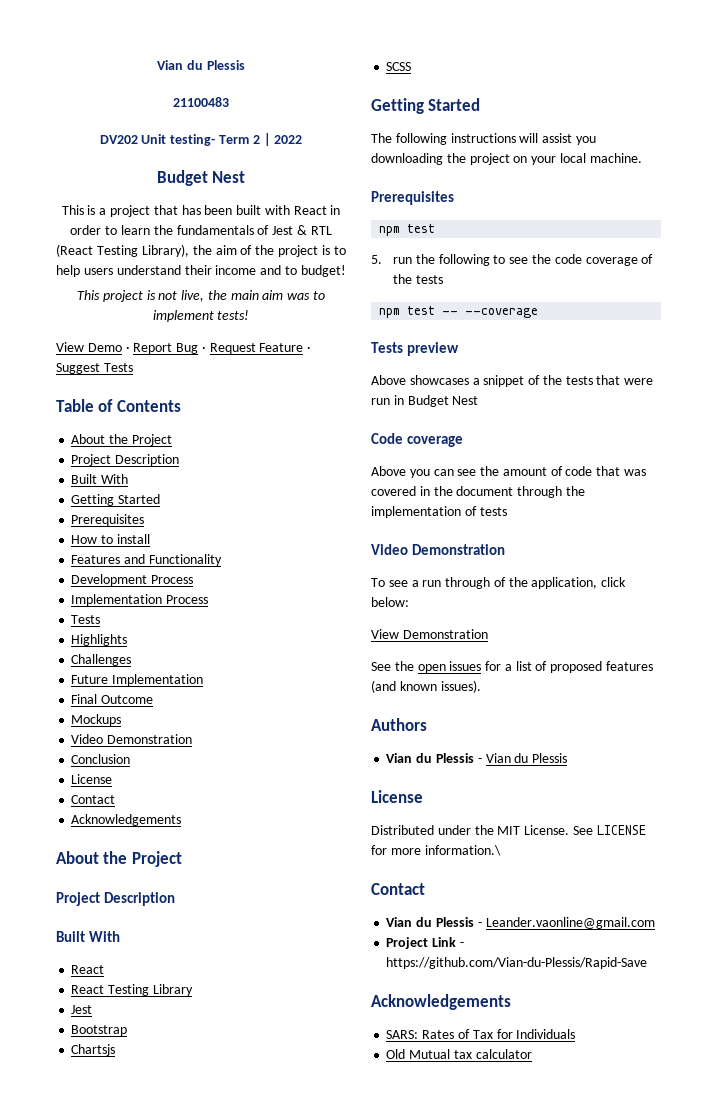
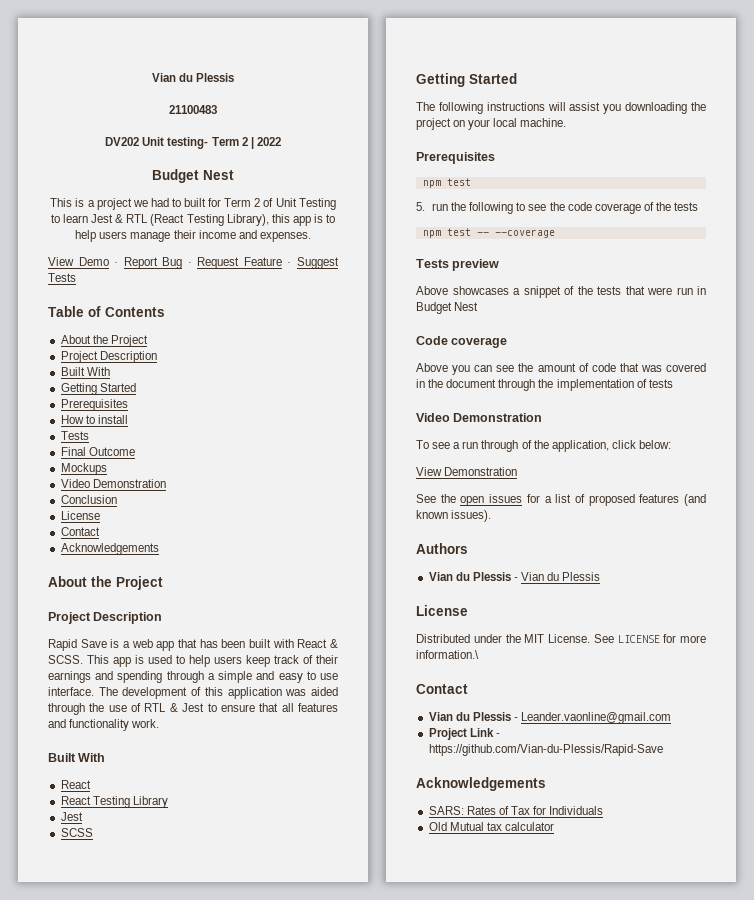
- This is a project that has been built with React in order to learn the fundamentals of Jest & RTL (React Testing Library), the aim of the project is to help users understand their income and to budget!
- This project is not live, the main aim was to implement tests!
+ This is a project we had to built for Term 2 of Unit Testing to learn Jest & RTL (React Testing Library), this app is to help users manage their income and expenses.
  How to install
- Features and Functionality
- Development Process
- Implementation Process
  Tests
- Highlights
- Challenges
- Future Implementation
+ Rapid Save is a web app that has been built with React & SCSS. This app is used to help users keep track of their earnings and spending through a simple and easy to use interface. The development of this application was aided through the use of RTL & Jest to ensure that all features and functionality work.
- Bootstrap
- Chartsjs

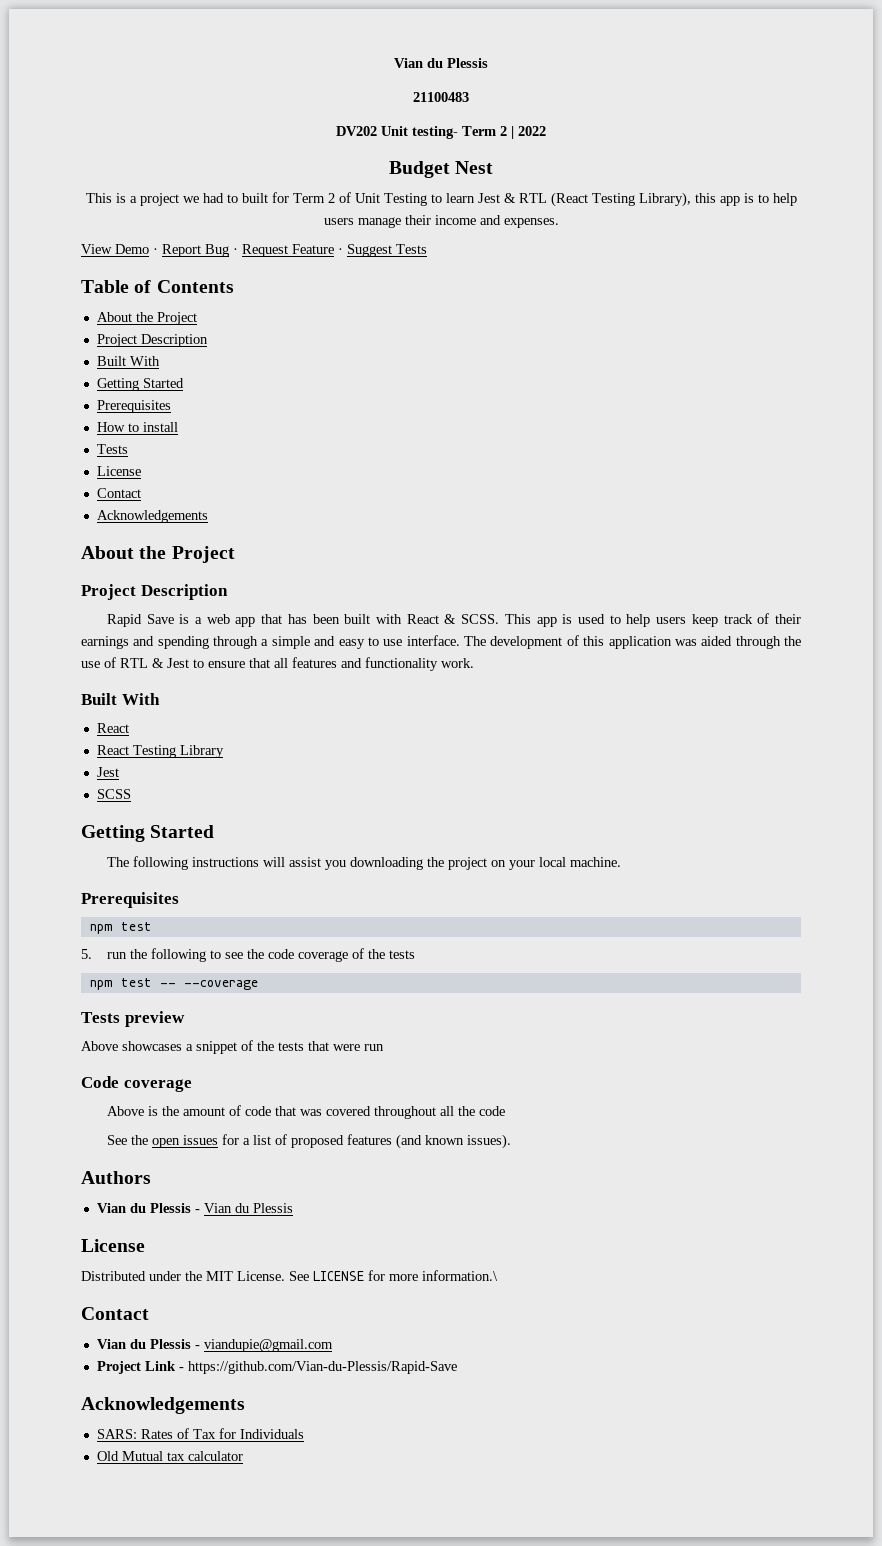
- Final Outcome
- Mockups
- Video Demonstration
- Conclusion
- Above showcases a snippet of the tests that were run in Budget Nest
+ Above showcases a snippet of the tests that were run
- Above you can see the amount of code that was covered in the document through the implementation of tests
- Video Demonstration
- To see a run through of the application, click below:
- View Demonstration
+ Above is the amount of code that was covered throughout all the code
- Vian du Plessis - Leander.vaonline@gmail.com
+ Vian du Plessis - viandupie@gmail.com

